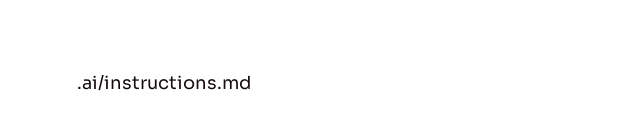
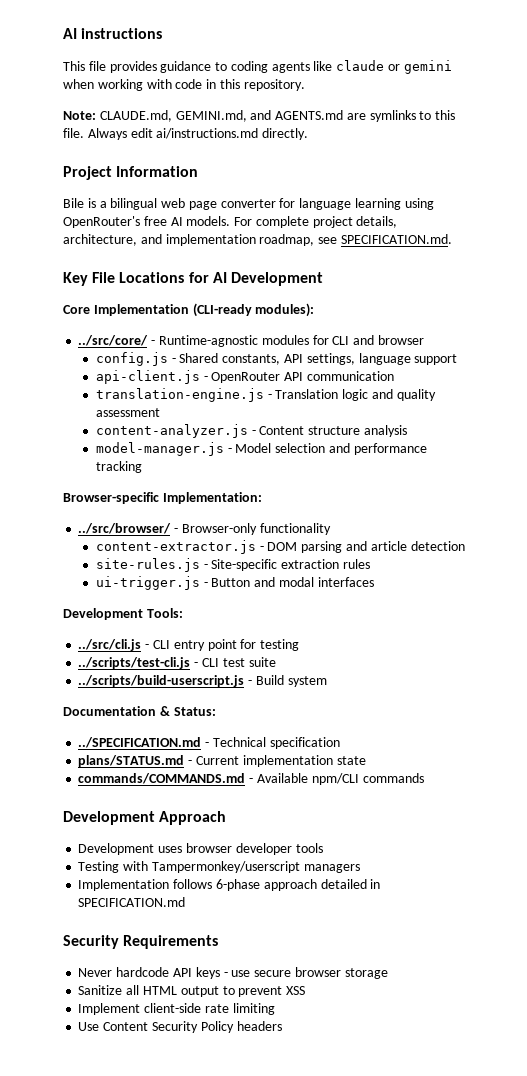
- .ai/instructions.md
+ AI instructions
+ This file provides guidance to coding agents like claude or gemini when working with code in this repository.
+ Note: CLAUDE.md, GEMINI.md, and AGENTS.md are symlinks to this file. Always edit ai/instructions.md directly.
+ Project Information
+ Bile is a bilingual web page converter for language learning using OpenRouter's free AI models. For complete project details, architecture, and implementation roadmap, see SPECIFICATION.md.
+ Key File Locations for AI Development
+ Core Implementation (CLI-ready modules):
+ ../src/core/ - Runtime-agnostic modules for CLI and browser
+ config.js - Shared constants, API settings, language support
+ api-client.js - OpenRouter API communication
+ translation-engine.js - Translation logic and quality assessment
+ content-analyzer.js - Content structure analysis
+ model-manager.js - Model selection and performance tracking
+ Browser-specific Implementation:
+ ../src/browser/ - Browser-only functionality
+ content-extractor.js - DOM parsing and article detection
+ site-rules.js - Site-specific extraction rules
+ ui-trigger.js - Button and modal interfaces
+ Development Tools:
+ ../src/cli.js - CLI entry point for testing
+ ../scripts/test-cli.js - CLI test suite
+ ../scripts/build-userscript.js - Build system
+ Documentation & Status:
+ ../SPECIFICATION.md - Technical specification
+ plans/STATUS.md - Current implementation state
+ commands/COMMANDS.md - Available npm/CLI commands
+ Development Approach
+ Development uses browser developer tools
+ Testing with Tampermonkey/userscript managers
+ Implementation follows 6-phase approach detailed in SPECIFICATION.md
+ Security Requirements
+ Never hardcode API keys - use secure browser storage
+ Sanitize all HTML output to prevent XSS
+ Implement client-side rate limiting
+ Use Content Security Policy headers

